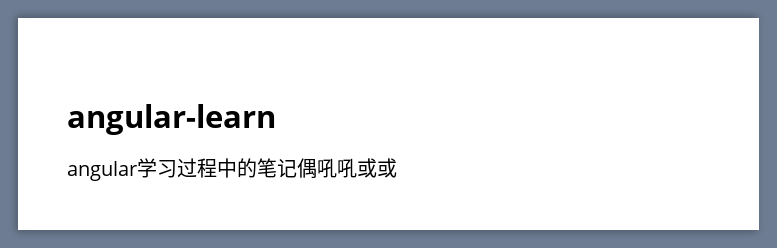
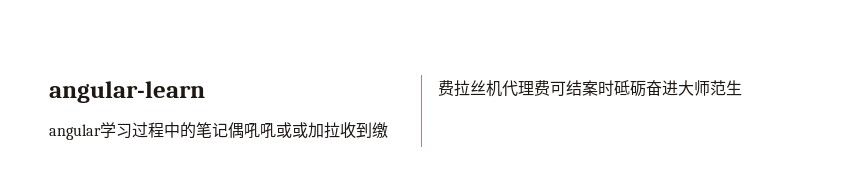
- angular学习过程中的笔记偶吼吼或或
+ angular学习过程中的笔记偶吼吼或或加拉收到缴费拉丝机代理费可结案时砥砺奋进大师范生

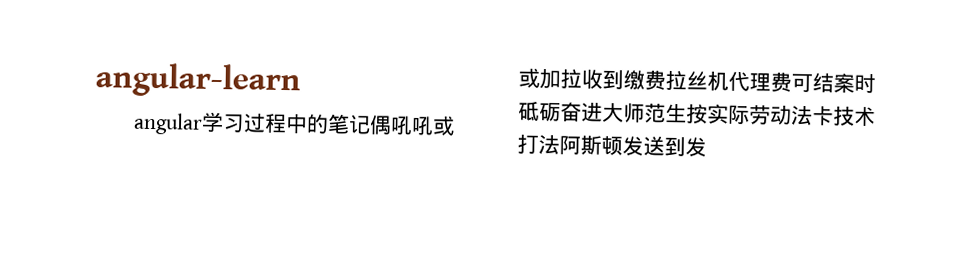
- angular学习过程中的笔记偶吼吼或或加拉收到缴费拉丝机代理费可结案时砥砺奋进大师范生
+ angular学习过程中的笔记偶吼吼或或加拉收到缴费拉丝机代理费可结案时砥砺奋进大师范生按实际劳动法卡技术打法阿斯顿发送到发

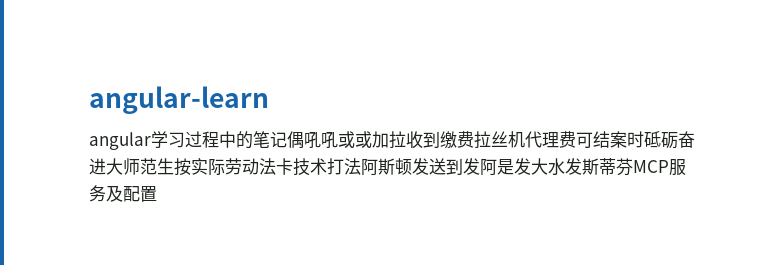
- angular学习过程中的笔记偶吼吼或或加拉收到缴费拉丝机代理费可结案时砥砺奋进大师范生按实际劳动法卡技术打法阿斯顿发送到发
+ angular学习过程中的笔记偶吼吼或或加拉收到缴费拉丝机代理费可结案时砥砺奋进大师范生按实际劳动法卡技术打法阿斯顿发送到发阿是发大水发斯蒂芬MCP服务及配置

